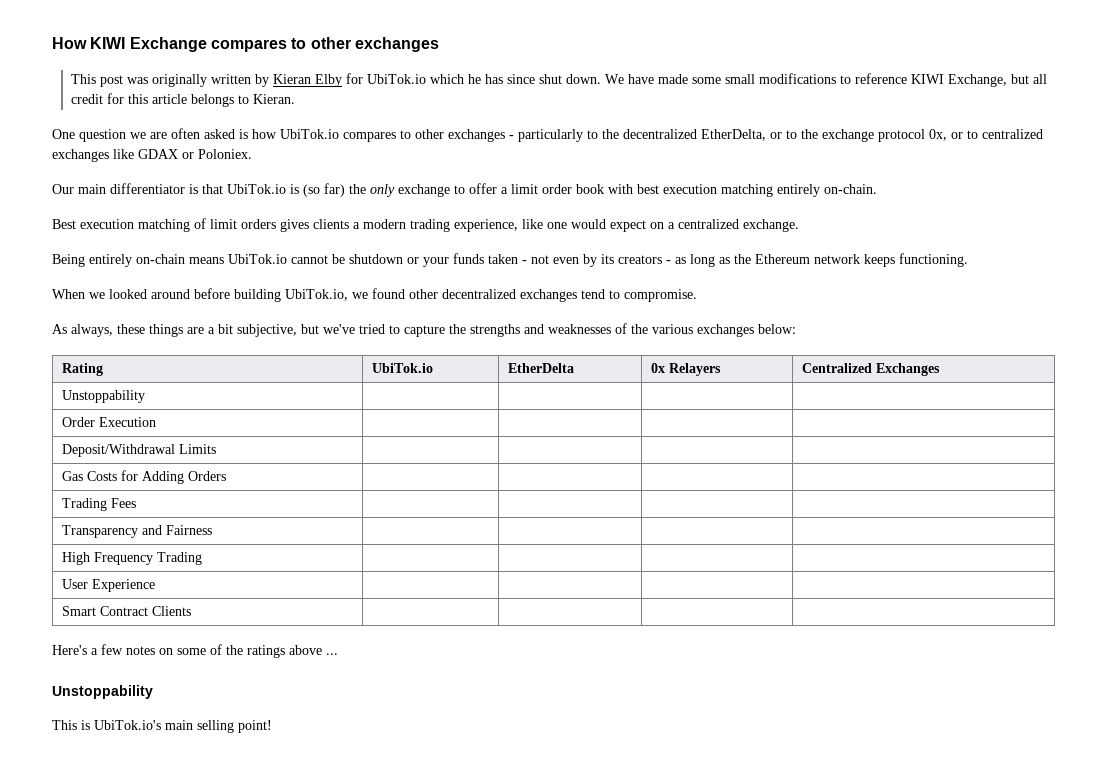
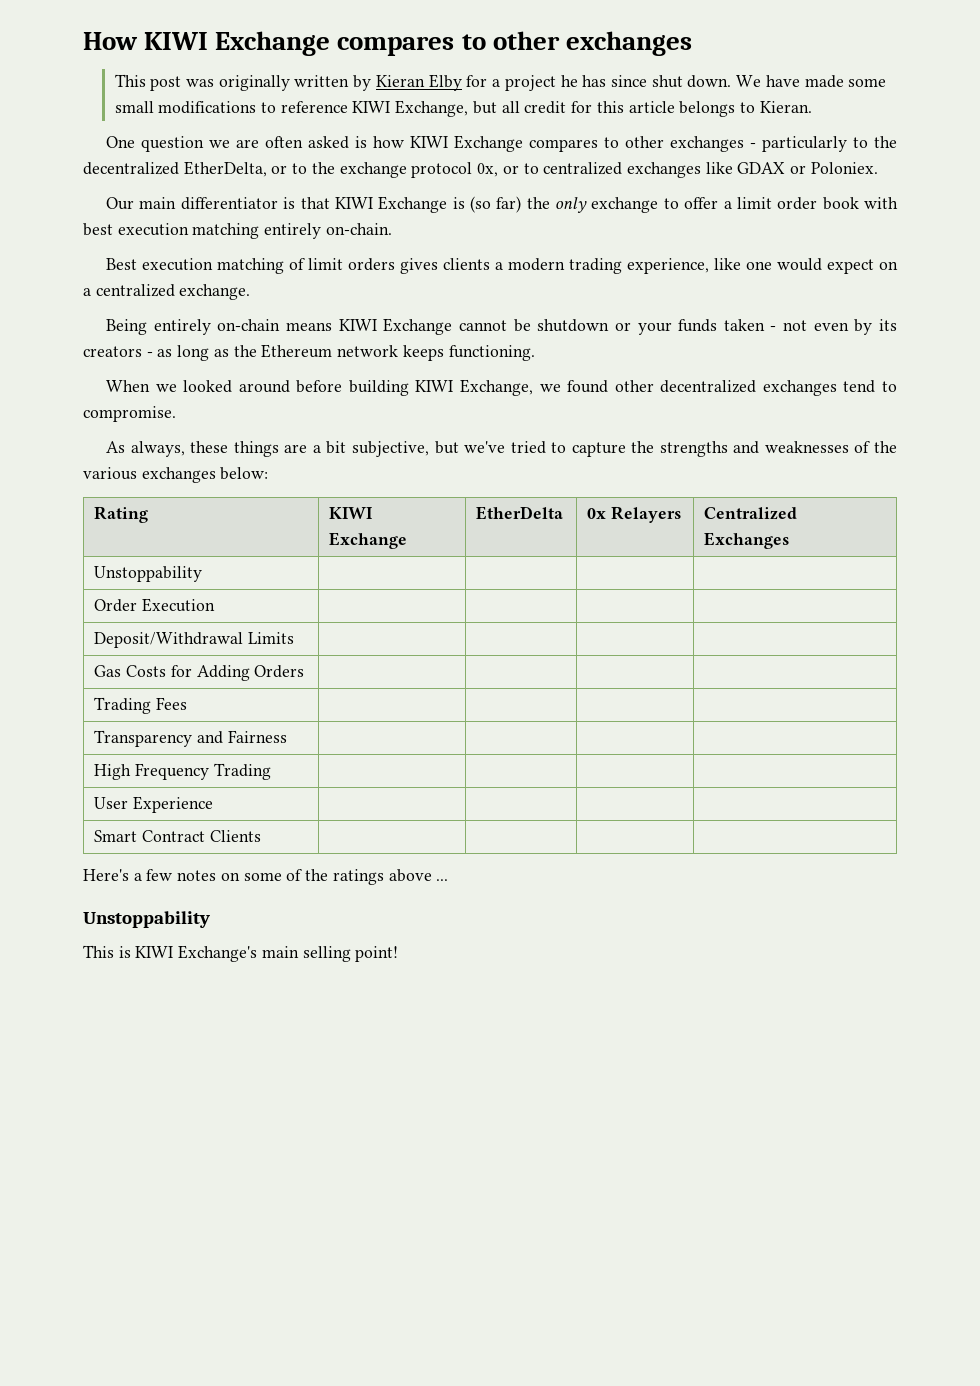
- This post was originally written by Kieran Elby for UbiTok.io which he has since shut down.
+ This post was originally written by Kieran Elby for a project he has since shut down.
- One question we are often asked is how UbiTok.io compares to other exchanges - particularly to the decentralized EtherDelta, or to the exchange protocol 0x, or to centralized exchanges like GDAX or Poloniex.
+ One question we are often asked is how KIWI Exchange compares to other exchanges - particularly to the decentralized EtherDelta, or to the exchange protocol 0x, or to centralized exchanges like GDAX or Poloniex.
- Our main differentiator is that UbiTok.io is (so far) the only exchange to offer a limit order book with best execution matching entirely on-chain.
+ Our main differentiator is that KIWI Exchange is (so far) the only exchange to offer a limit order book with best execution matching entirely on-chain.
- Being entirely on-chain means UbiTok.io cannot be shutdown or your funds taken - not even by its creators - as long as the Ethereum network keeps functioning.
+ Being entirely on-chain means KIWI Exchange cannot be shutdown or your funds taken - not even by its creators - as long as the Ethereum network keeps functioning.
- When we looked around before building UbiTok.io, we found other decentralized exchanges tend to compromise.
+ When we looked around before building KIWI Exchange, we found other decentralized exchanges tend to compromise.
- Rating | UbiTok.io | EtherDelta | 0x Relayers | Centralized Exchanges
+ Rating | KIWI Exchange | EtherDelta | 0x Relayers | Centralized Exchanges
- This is UbiTok.io's main selling point!
+ This is KIWI Exchange's main selling point!

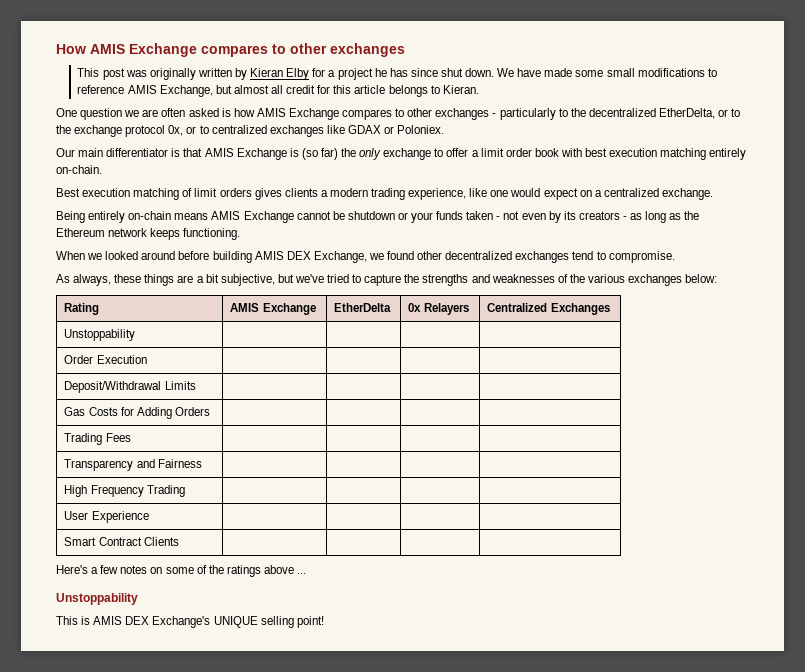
- How KIWI Exchange compares to other exchanges
+ How AMIS Exchange compares to other exchanges
- We have made some small modifications to reference KIWI Exchange, but all credit for this article belongs to Kieran.
+ We have made some small modifications to reference AMIS Exchange, but almost all credit for this article belongs to Kieran.
- One question we are often asked is how KIWI Exchange compares to other exchanges - particularly to the decentralized EtherDelta, or to the exchange protocol 0x, or to centralized exchanges like GDAX or Poloniex.
+ One question we are often asked is how AMIS Exchange compares to other exchanges - particularly to the decentralized EtherDelta, or to the exchange protocol 0x, or to centralized exchanges like GDAX or Poloniex.
- Our main differentiator is that KIWI Exchange is (so far) the only exchange to offer a limit order book with best execution matching entirely on-chain.
+ Our main differentiator is that AMIS Exchange is (so far) the only exchange to offer a limit order book with best execution matching entirely on-chain.
- Being entirely on-chain means KIWI Exchange cannot be shutdown or your funds taken - not even by its creators - as long as the Ethereum network keeps functioning.
+ Being entirely on-chain means AMIS Exchange cannot be shutdown or your funds taken - not even by its creators - as long as the Ethereum network keeps functioning.
- When we looked around before building KIWI Exchange, we found other decentralized exchanges tend to compromise.
+ When we looked around before building AMIS DEX Exchange, we found other decentralized exchanges tend to compromise.
- Rating | KIWI Exchange | EtherDelta | 0x Relayers | Centralized Exchanges
+ Rating | AMIS Exchange | EtherDelta | 0x Relayers | Centralized Exchanges
- This is KIWI Exchange's main selling point!
+ This is AMIS DEX Exchange's UNIQUE selling point!

